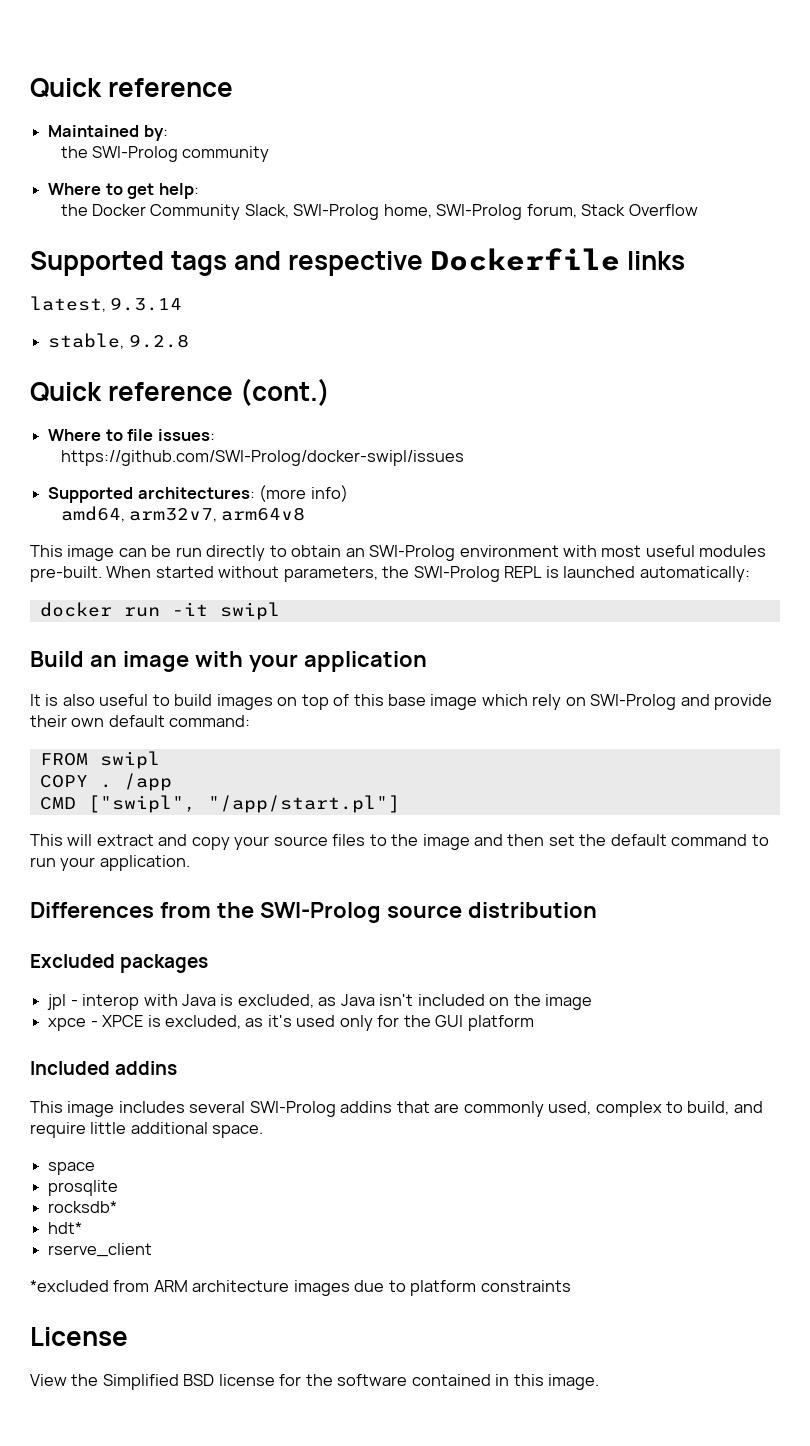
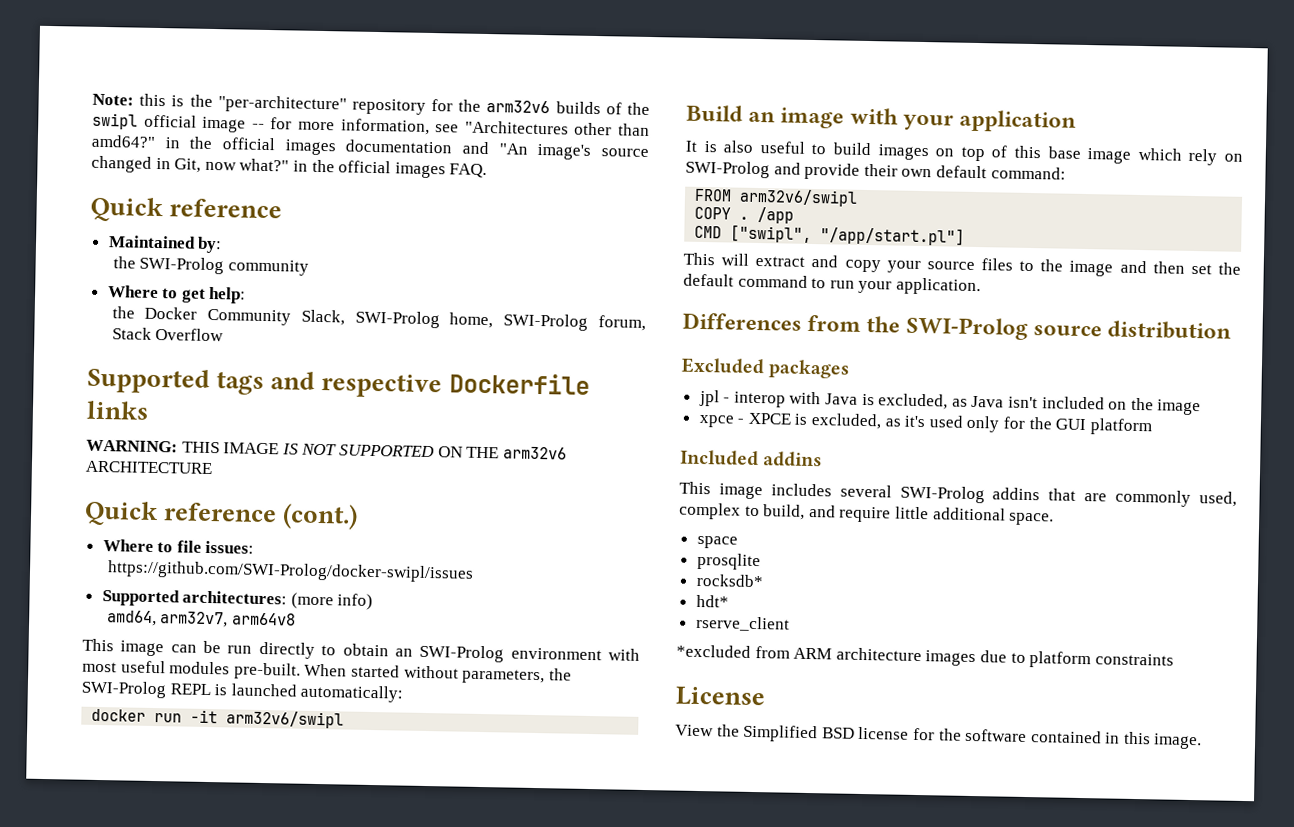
+ Note: this is the "per-architecture" repository for the arm32v6 builds of the swipl official image -- for more information, see "Architectures other than amd64?" in the official images documentation and "An image's source changed in Git, now what?" in the official images FAQ.
- latest, 9.3.14
- stable, 9.2.8
+ WARNING: THIS IMAGE IS NOT SUPPORTED ON THE arm32v6 ARCHITECTURE
- docker run -it swipl
+ docker run -it arm32v6/swipl
- FROM swipl
+ FROM arm32v6/swipl

